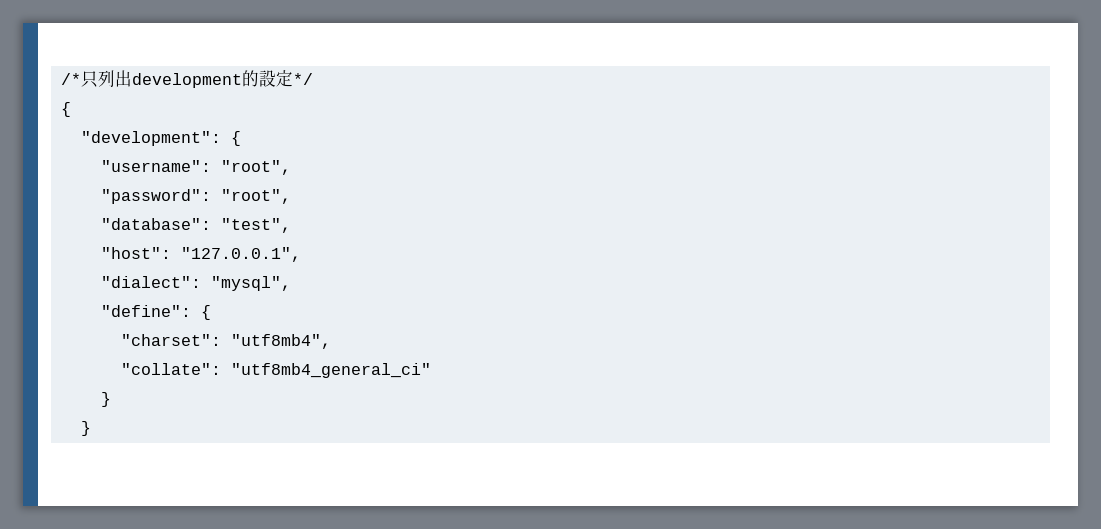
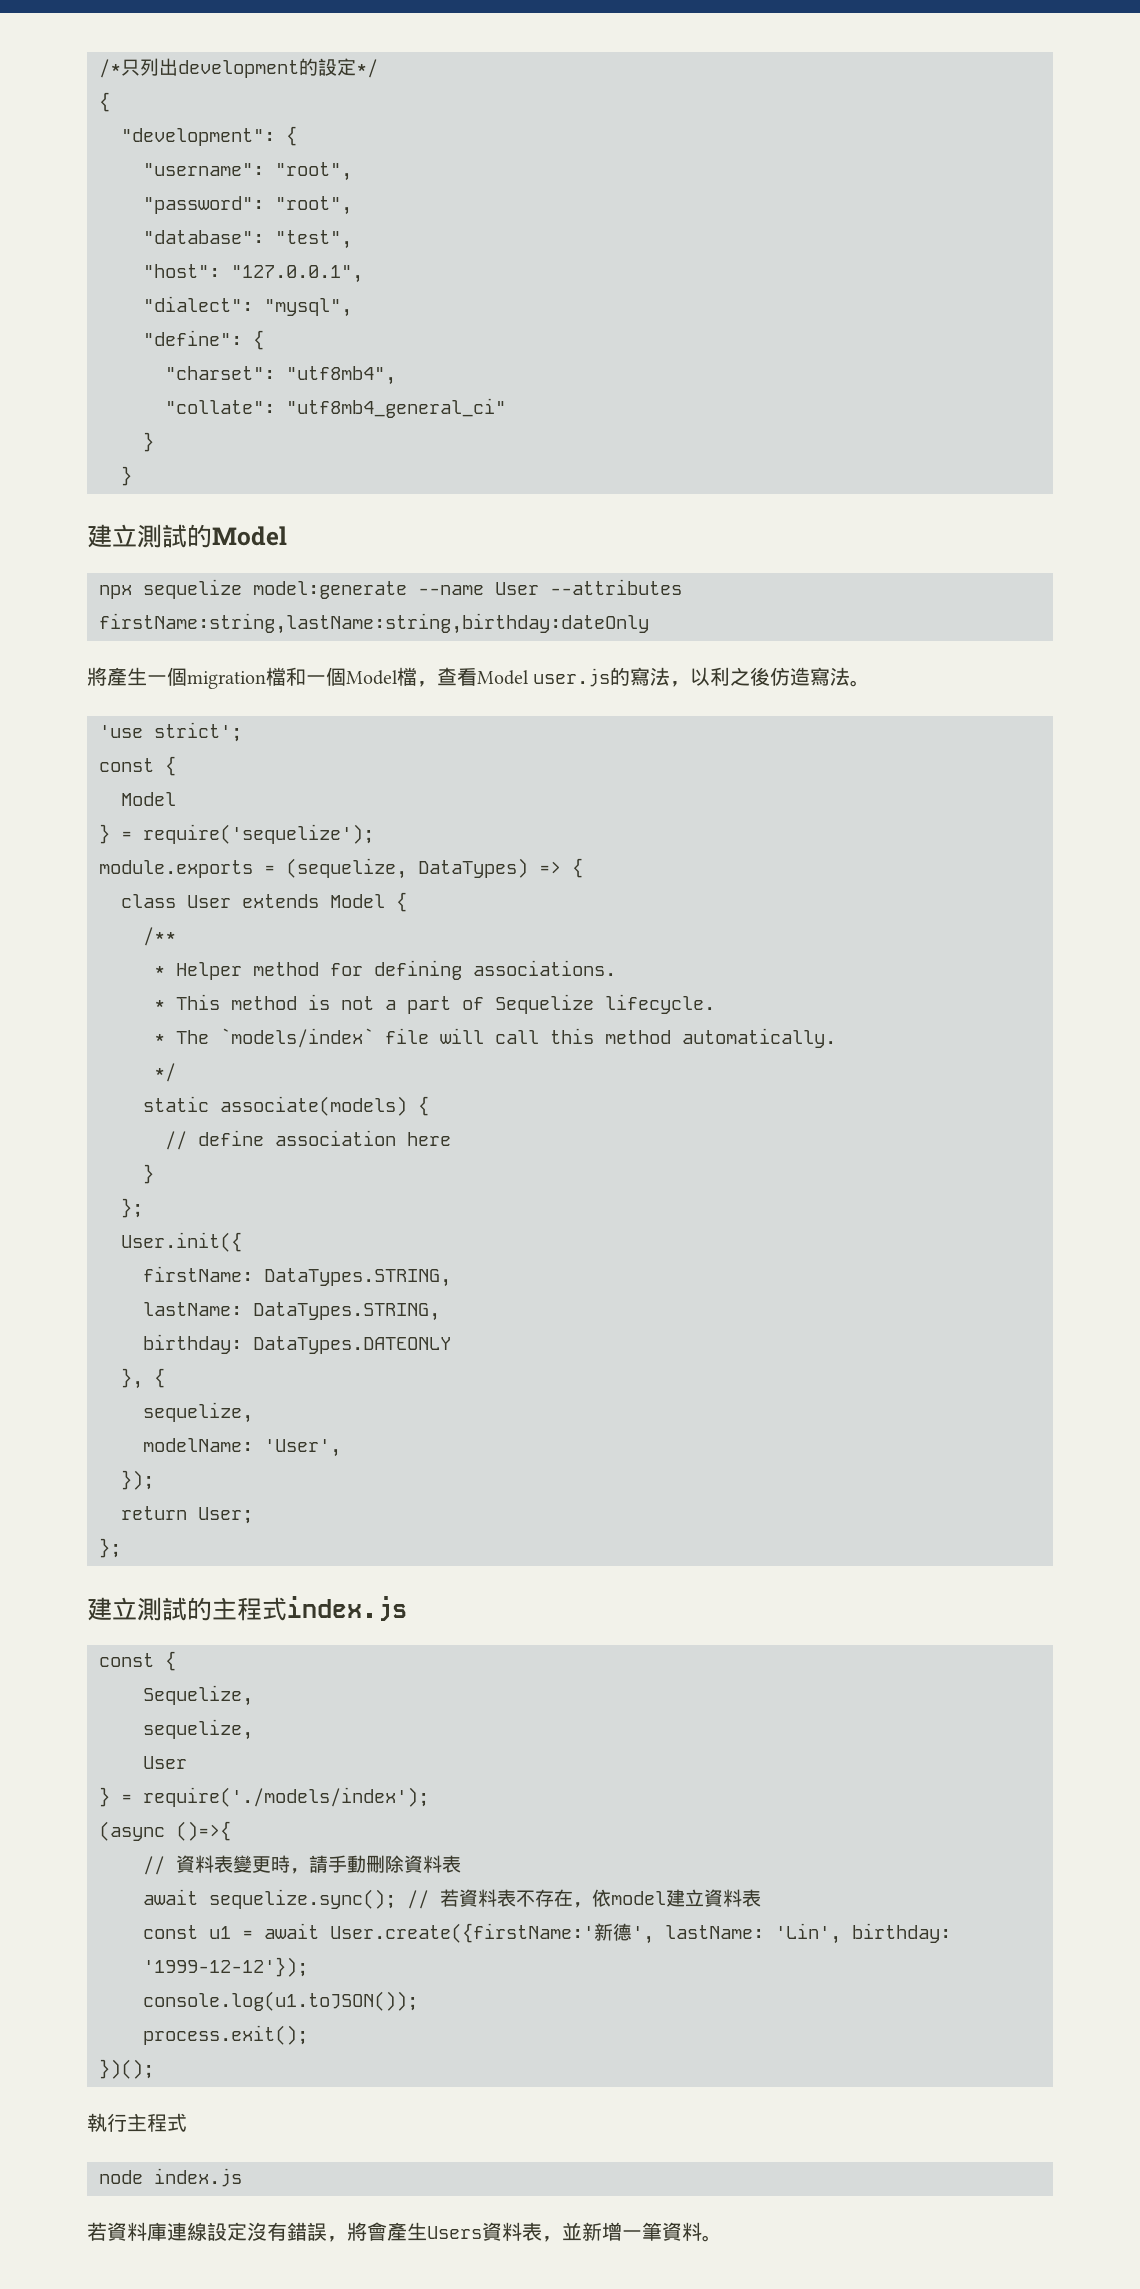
+ 建立測試的Model
+ npx sequelize model:generate --name User --attributes firstName:string,lastName:string,birthday:dateOnly
+ 將產生一個migration檔和一個Model檔，查看Model user.js的寫法，以利之後仿造寫法。
+ 'use strict';
+ const {
+ Model
+ } = require('sequelize');
+ module.exports = (sequelize, DataTypes) => {
+ class User extends Model {
+ /**
+ * Helper method for defining associations.
+ * This method is not a part of Sequelize lifecycle.
+ * The `models/index` file will call this method automatically.
+ */
+ static associate(models) {
+ // define association here
+ }
+ };
+ User.init({
+ firstName: DataTypes.STRING,
+ lastName: DataTypes.STRING,
+ birthday: DataTypes.DATEONLY
+ }, {
+ sequelize,
+ modelName: 'User',
+ });
+ return User;
+ };
+ 建立測試的主程式index.js
+ const {
+ Sequelize,
+ sequelize,
+ User
+ } = require('./models/index');
+ (async ()=>{
+ // 資料表變更時，請手動刪除資料表
+ await sequelize.sync(); // 若資料表不存在，依model建立資料表
+ const u1 = await User.create({firstName:'新德', lastName: 'Lin', birthday: '1999-12-12'});
+ console.log(u1.toJSON());
+ process.exit();
+ })();
+ 執行主程式
+ node index.js
+ 若資料庫連線設定沒有錯誤，將會產生Users資料表，並新增一筆資料。

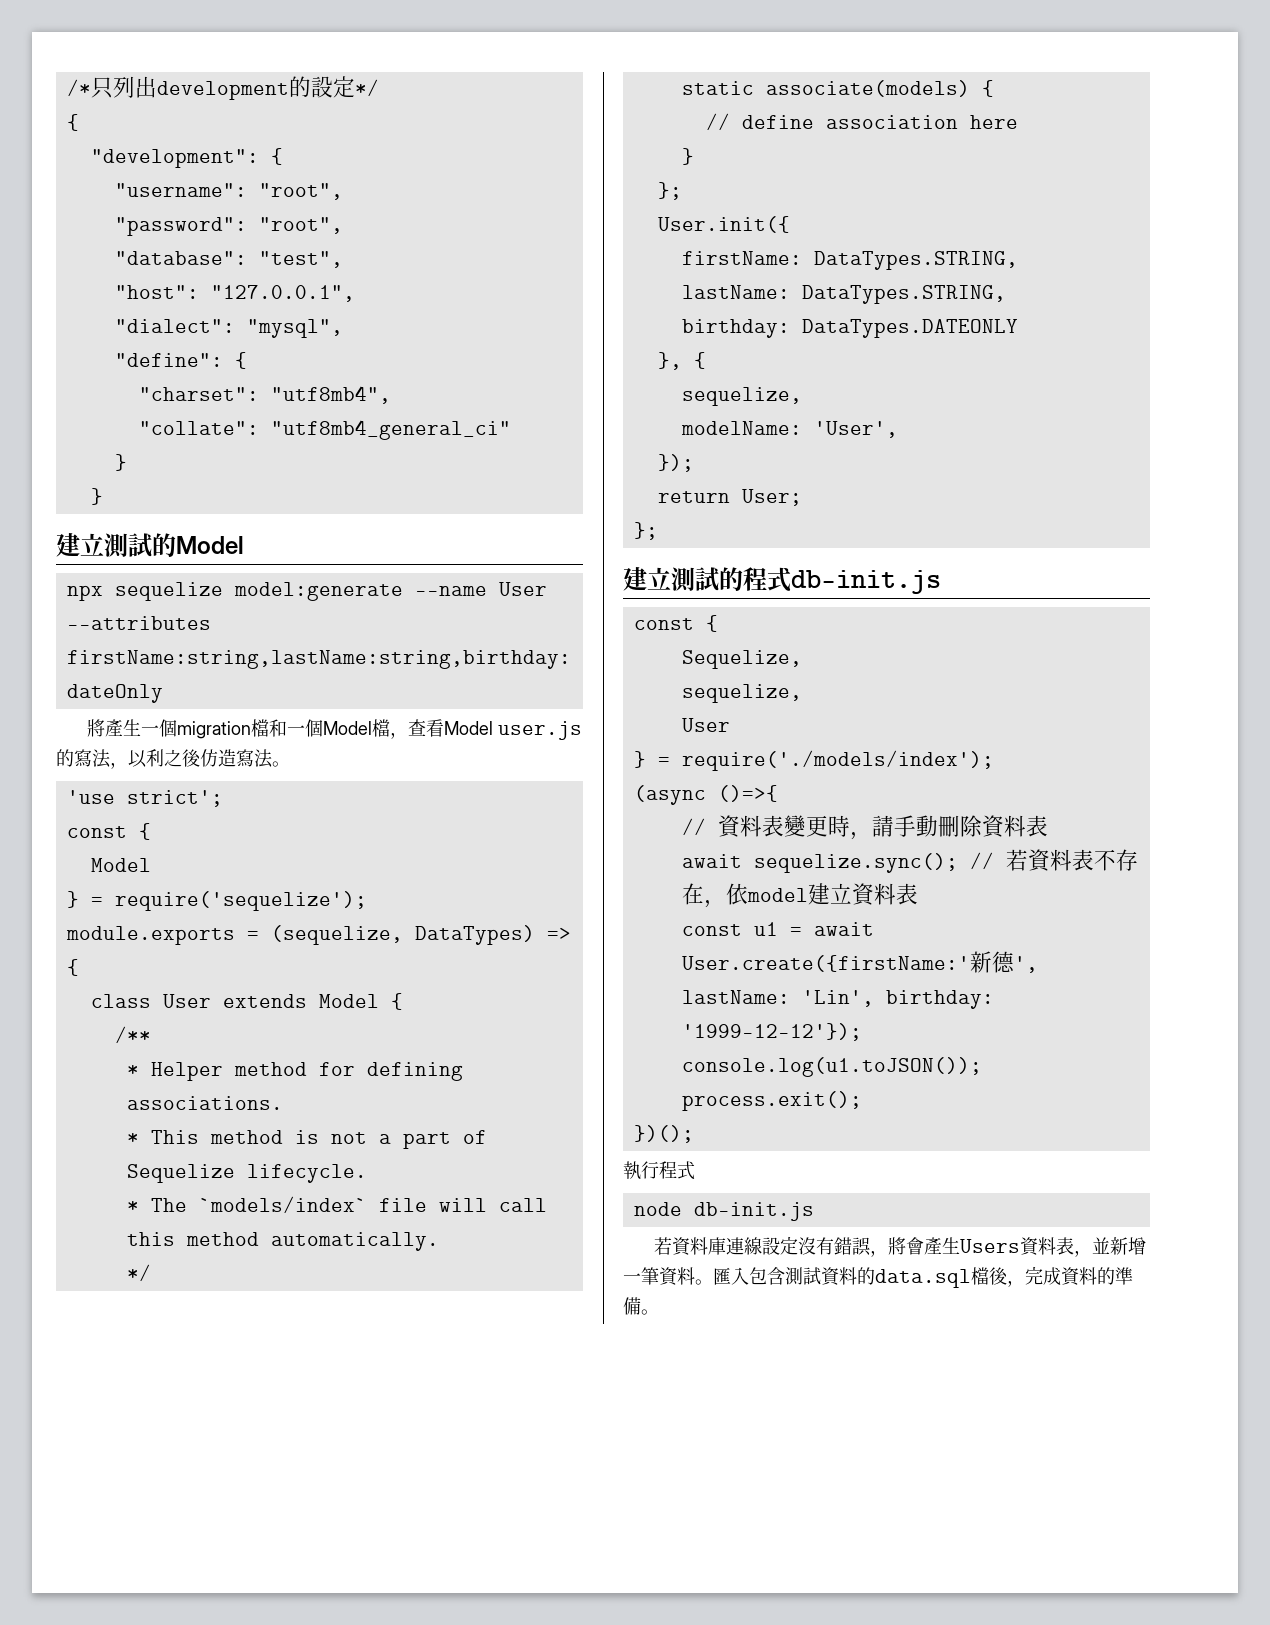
- 建立測試的主程式index.js
+ 建立測試的程式db-init.js
- 執行主程式
+ 執行程式
- node index.js
+ node db-init.js
+ 匯入包含測試資料的data.sql檔後，完成資料的準備。

